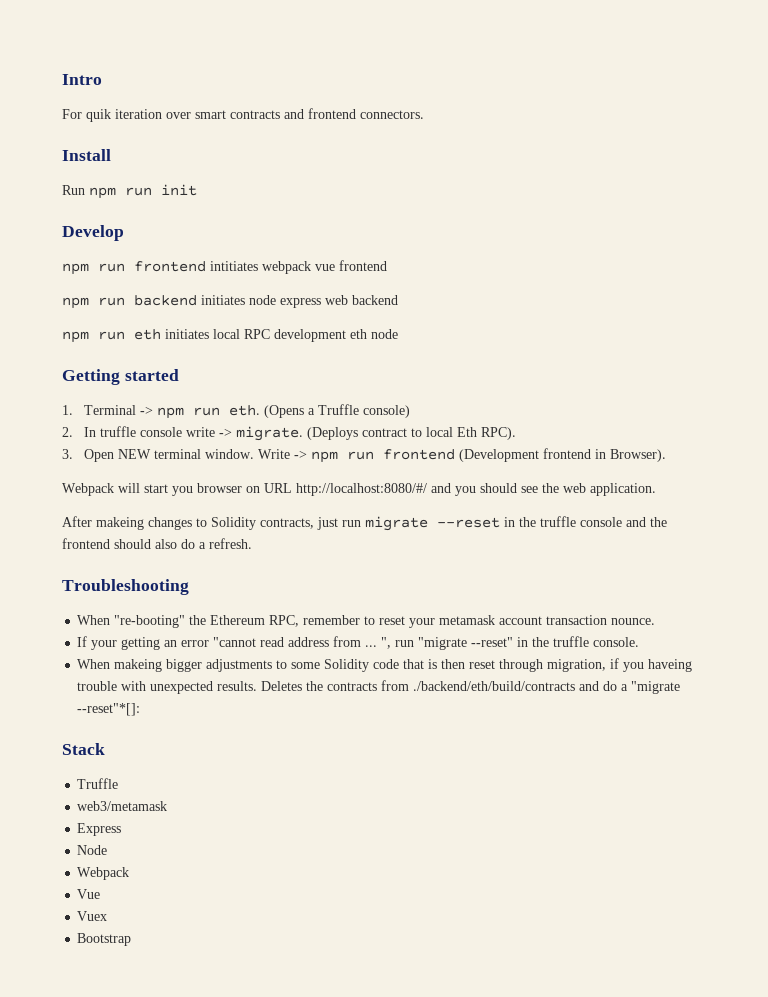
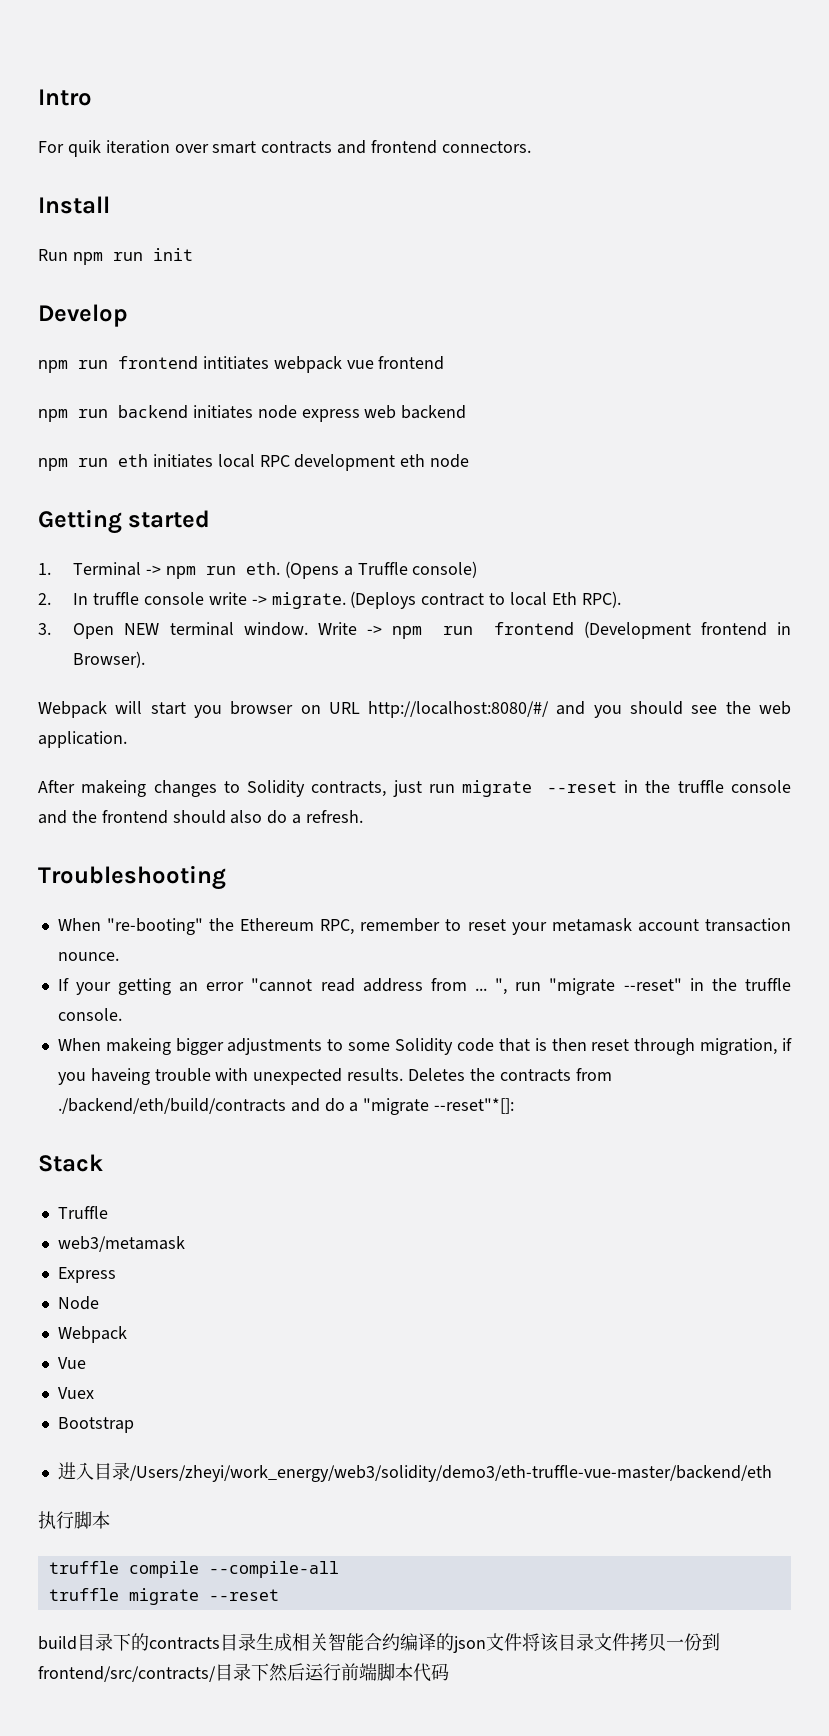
+ 进入目录/Users/zheyi/work_energy/web3/solidity/demo3/eth-truffle-vue-master/backend/eth
+ 执行脚本
+ truffle compile --compile-all
+ truffle migrate --reset
+ build目录下的contracts目录生成相关智能合约编译的json文件将该目录文件拷贝一份到frontend/src/contracts/目录下然后运行前端脚本代码

